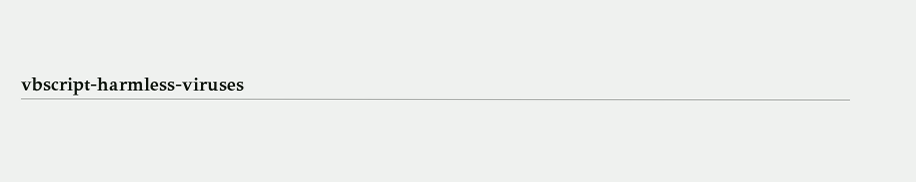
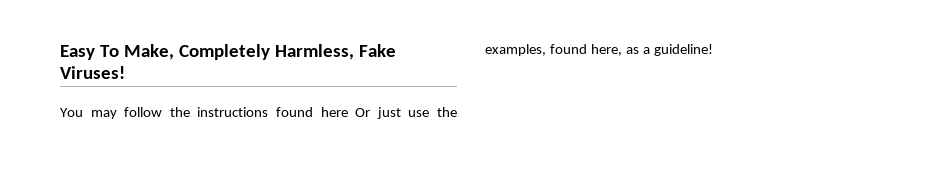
- vbscript-harmless-viruses
+ Easy To Make, Completely Harmless, Fake Viruses!
+ You may follow the instructions found here Or just use the examples, found here, as a guideline!

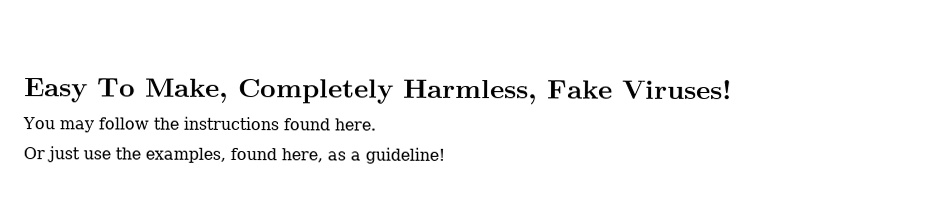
- You may follow the instructions found here Or just use the examples, found here, as a guideline!
+ You may follow the instructions found here.
+ Or just use the examples, found here, as a guideline!

